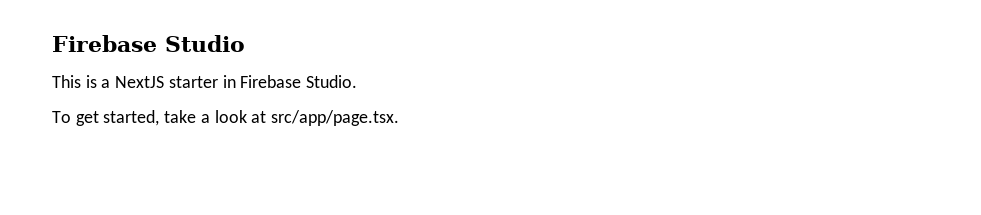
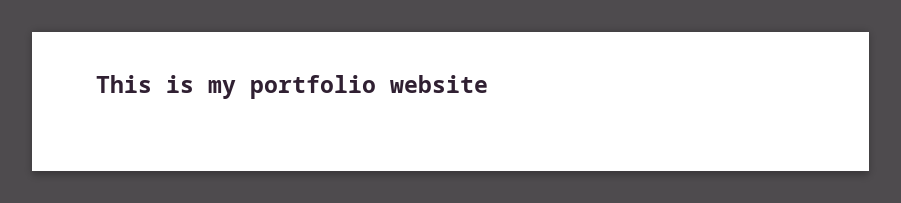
- Firebase Studio
- This is a NextJS starter in Firebase Studio.
- To get started, take a look at src/app/page.tsx.
+ This is my portfolio website

